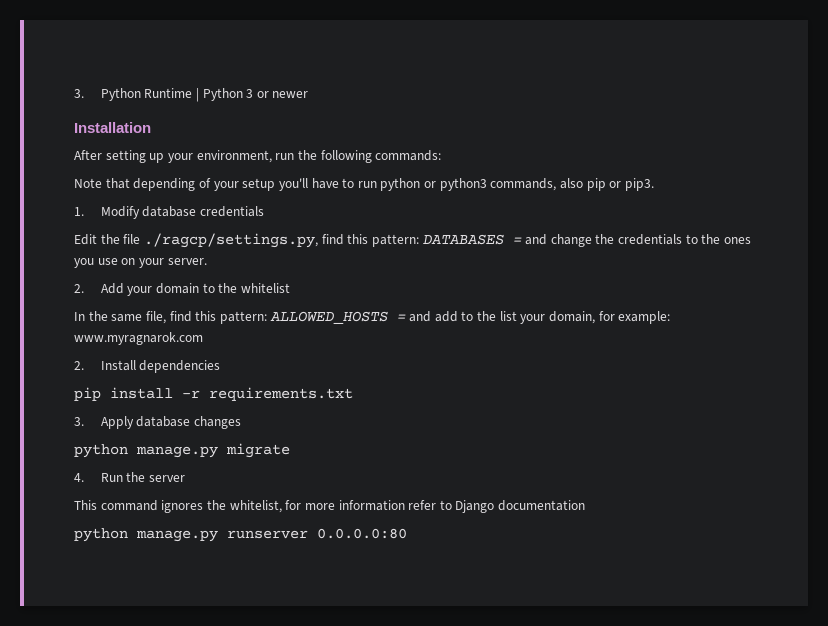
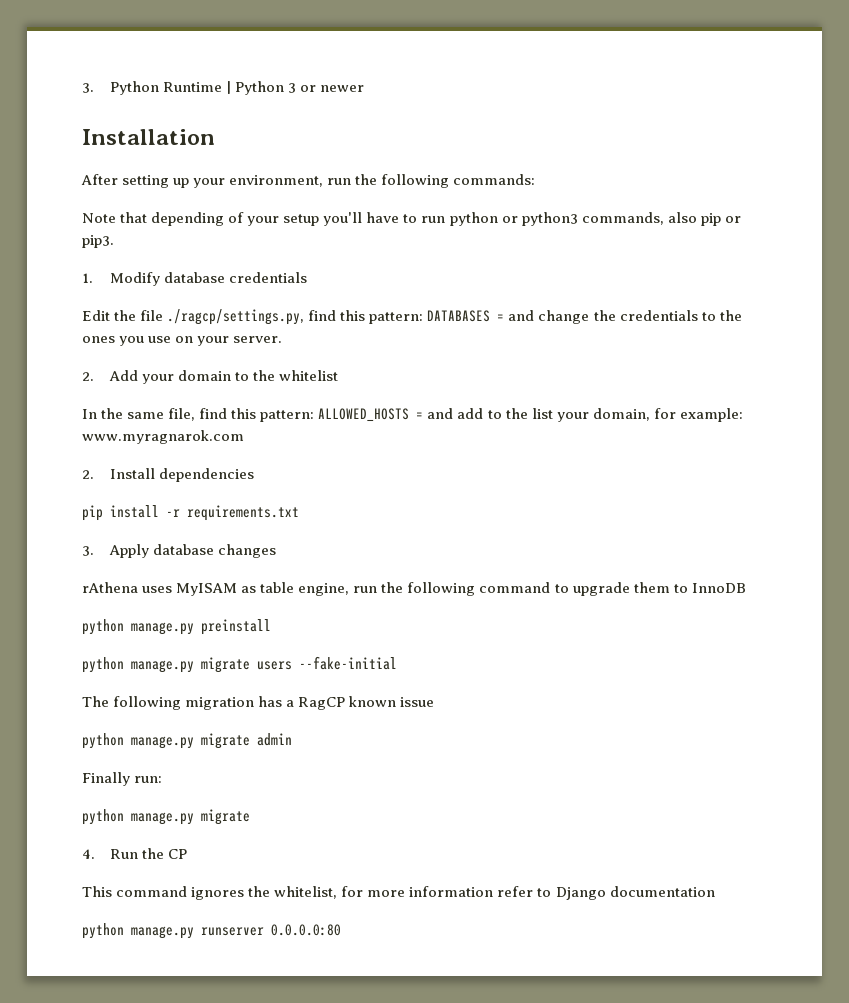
+ rAthena uses MyISAM as table engine, run the following command to upgrade them to InnoDB
+ python manage.py preinstall
+ python manage.py migrate users --fake-initial
+ The following migration has a RagCP known issue
+ python manage.py migrate admin
+ Finally run:
- 4. Run the server
+ 4. Run the CP

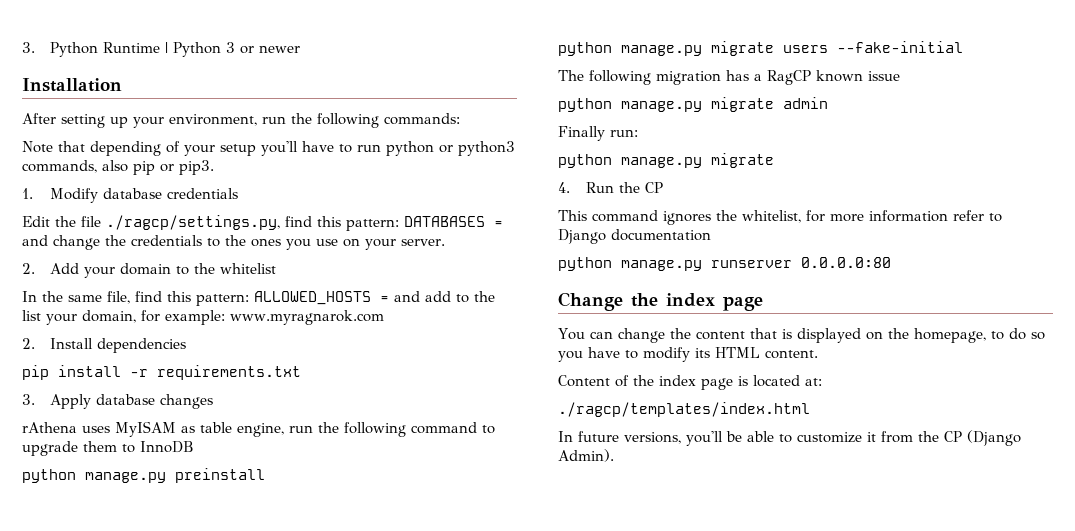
+ Change the index page
+ You can change the content that is displayed on the homepage, to do so you have to modify its HTML content.
+ Content of the index page is located at:
+ ./ragcp/templates/index.html
+ In future versions, you'll be able to customize it from the CP (Django Admin).

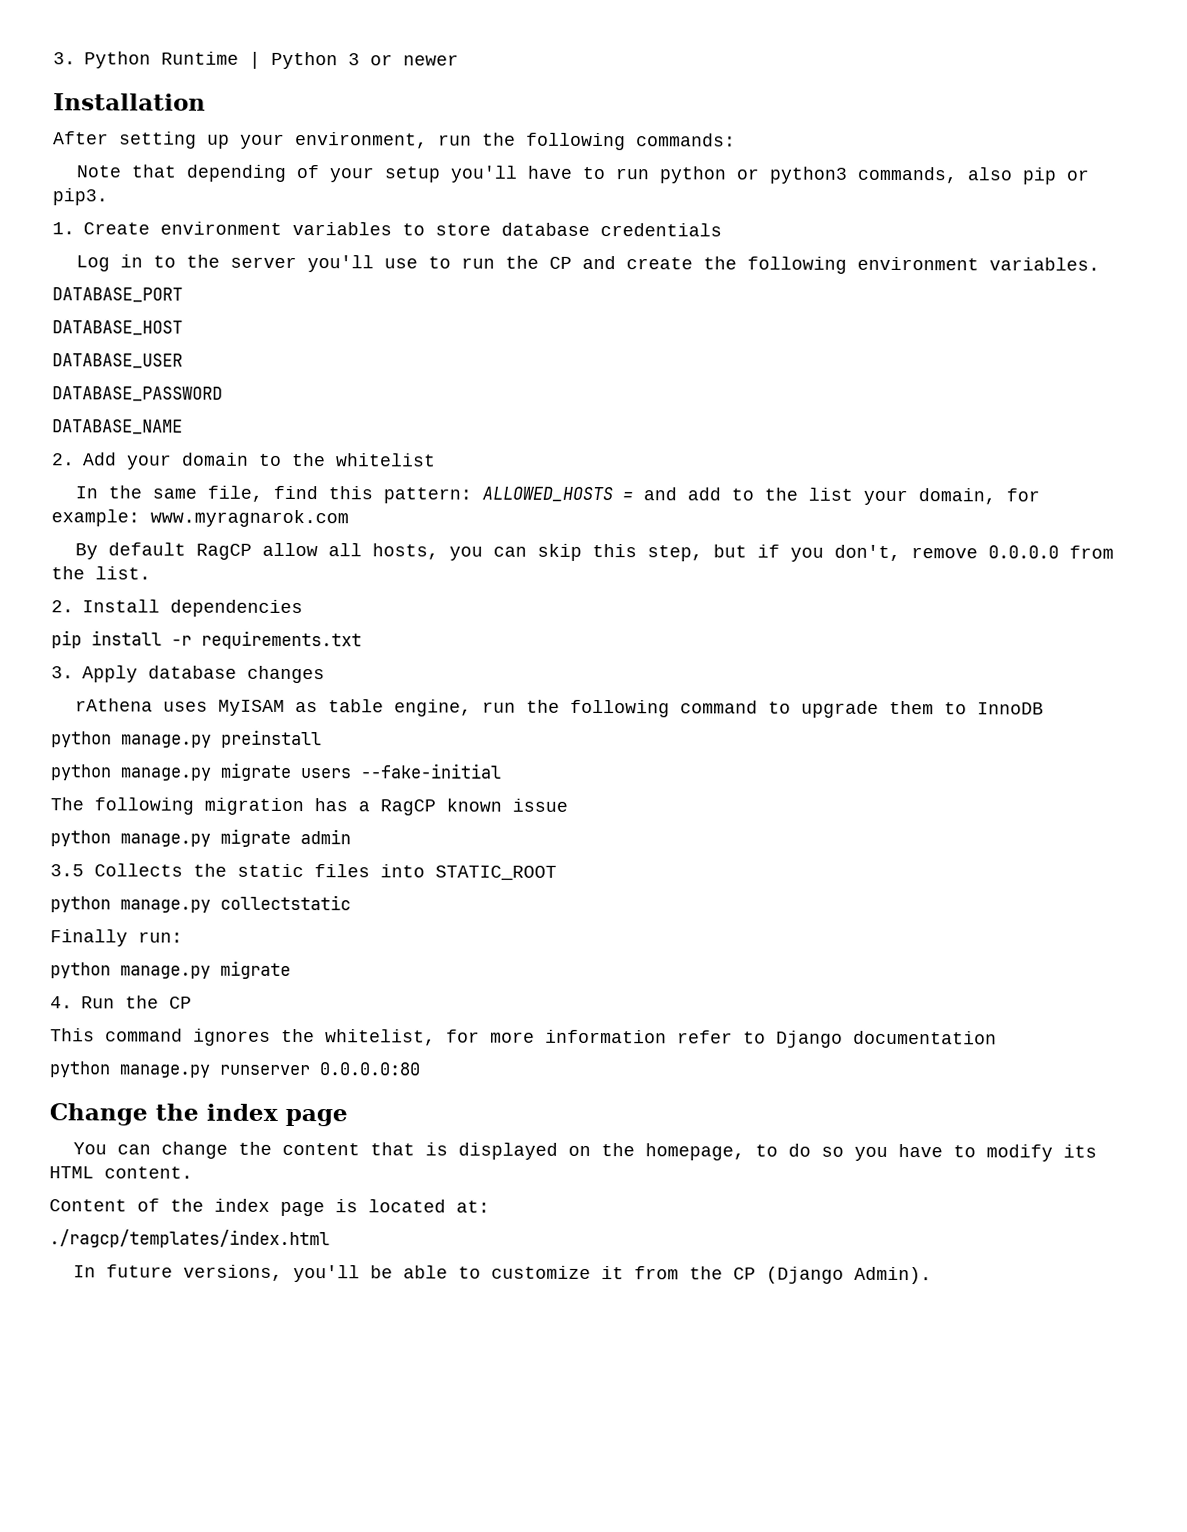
- 1. Modify database credentials
- Edit the file ./ragcp/settings.py, find this pattern: DATABASES = and change the credentials to the ones you use on your server.
+ 1. Create environment variables to store database credentials
+ Log in to the server you'll use to run the CP and create the following environment variables.
+ DATABASE_PORT
+ DATABASE_HOST
+ DATABASE_USER
+ DATABASE_PASSWORD
+ DATABASE_NAME
+ By default RagCP allow all hosts, you can skip this step, but if you don't, remove 0.0.0.0 from the list.
+ 3.5 Collects the static files into STATIC_ROOT
+ python manage.py collectstatic

